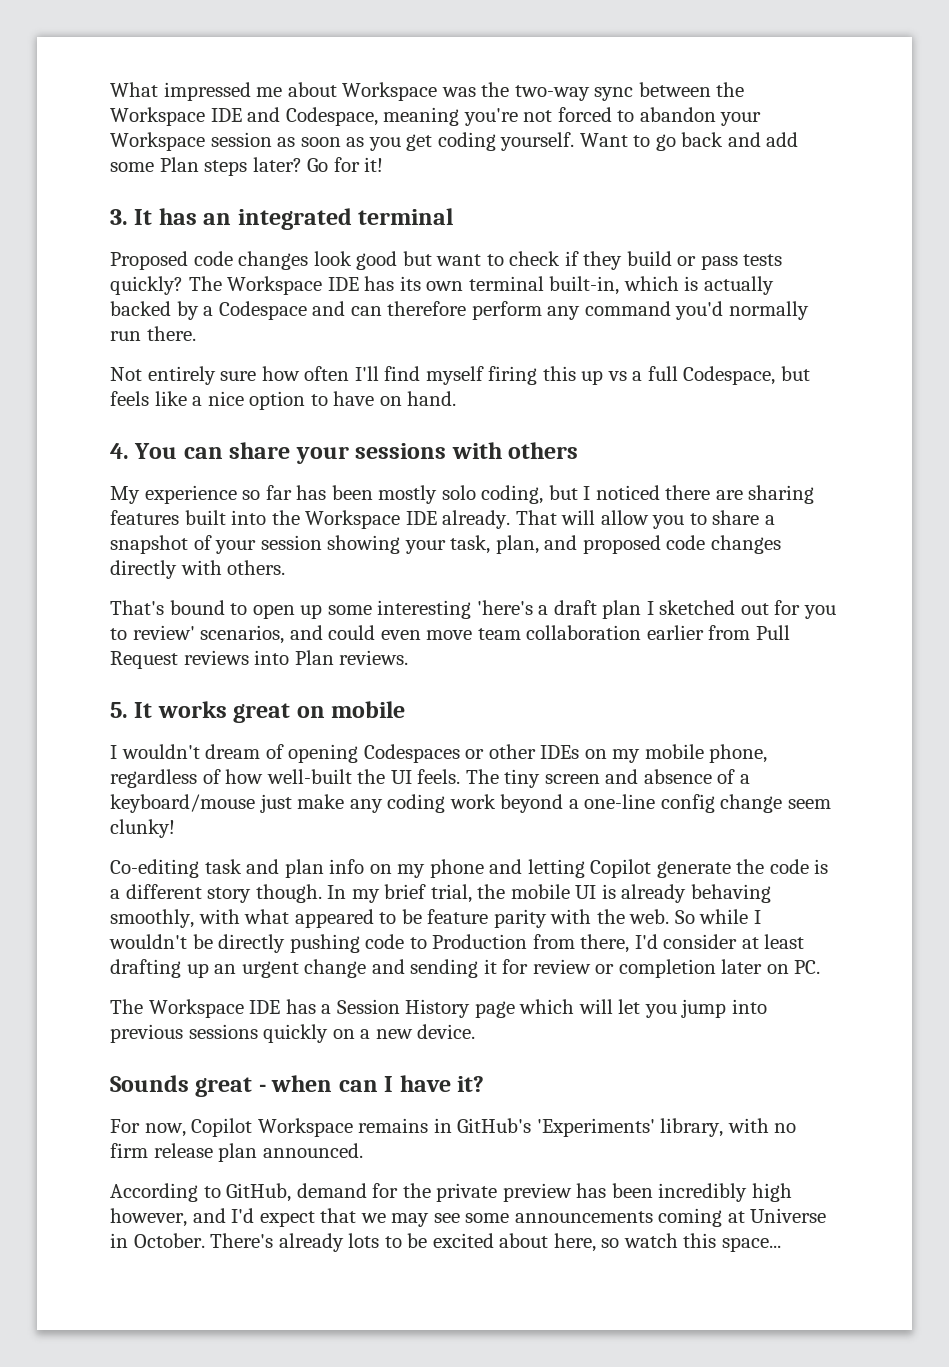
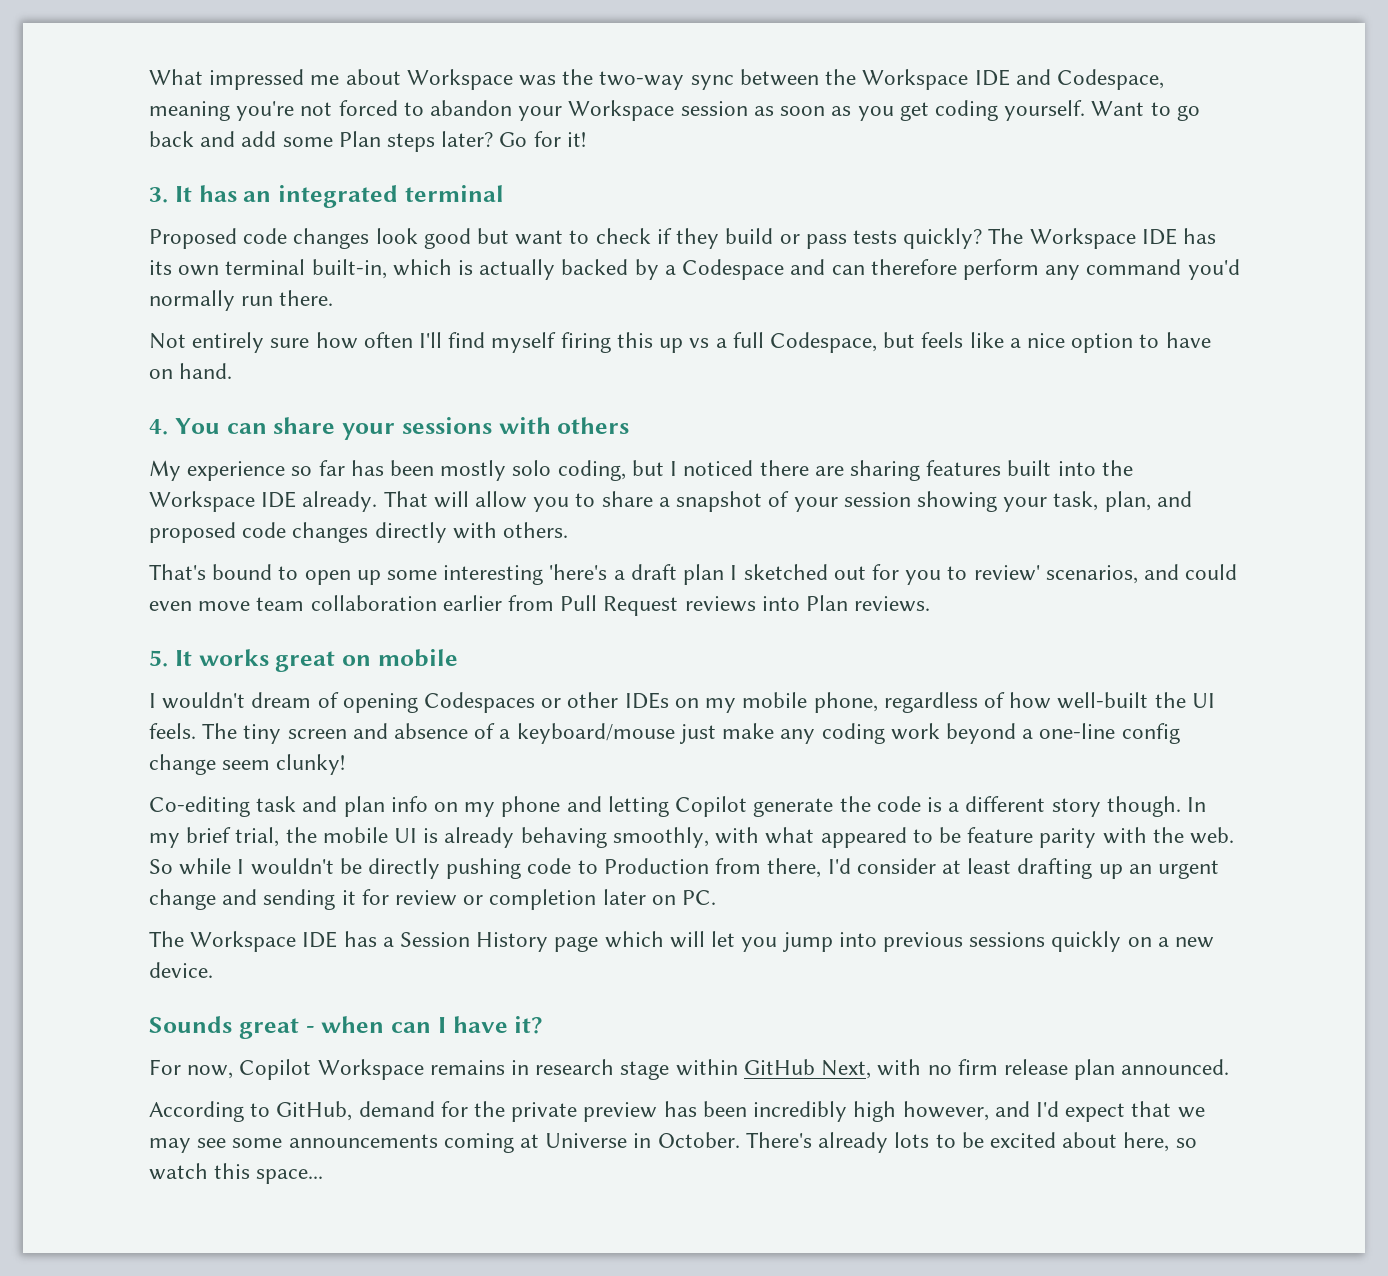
- For now, Copilot Workspace remains in GitHub's 'Experiments' library, with no firm release plan announced.
+ For now, Copilot Workspace remains in research stage within GitHub Next, with no firm release plan announced.

